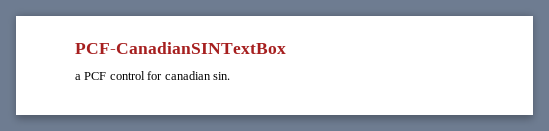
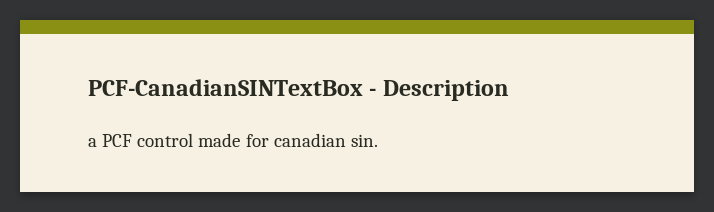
- PCF-CanadianSINTextBox
+ PCF-CanadianSINTextBox - Description
- a PCF control for canadian sin.
+ a PCF control made for canadian sin.

